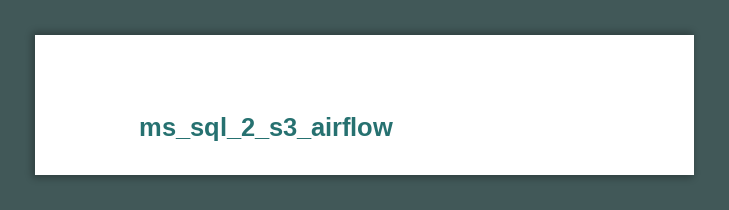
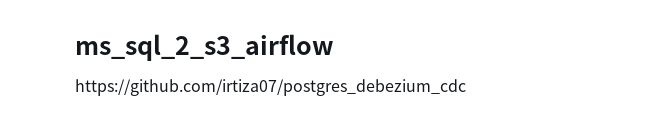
+ https://github.com/irtiza07/postgres_debezium_cdc

